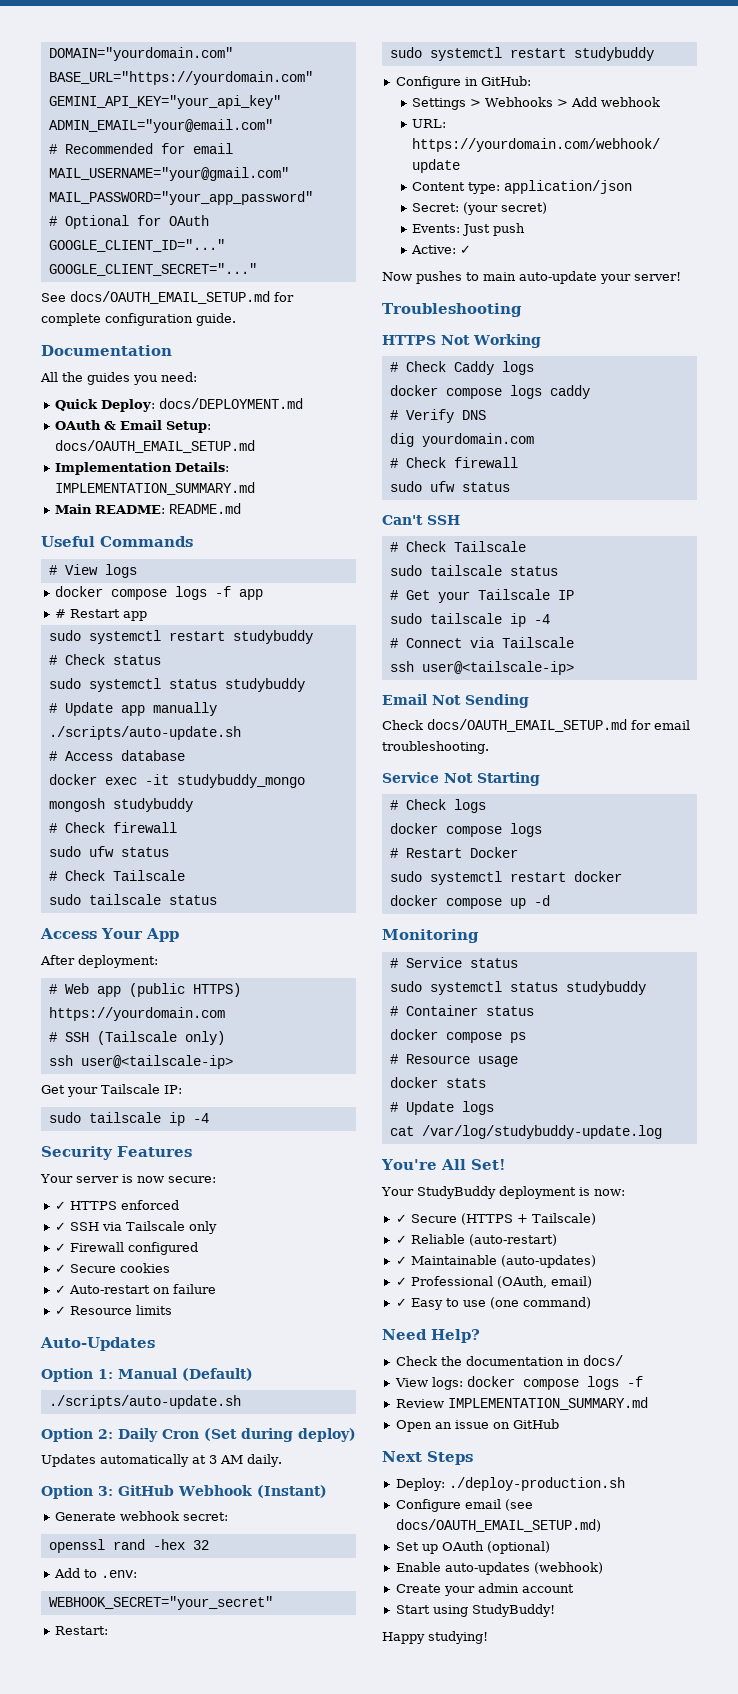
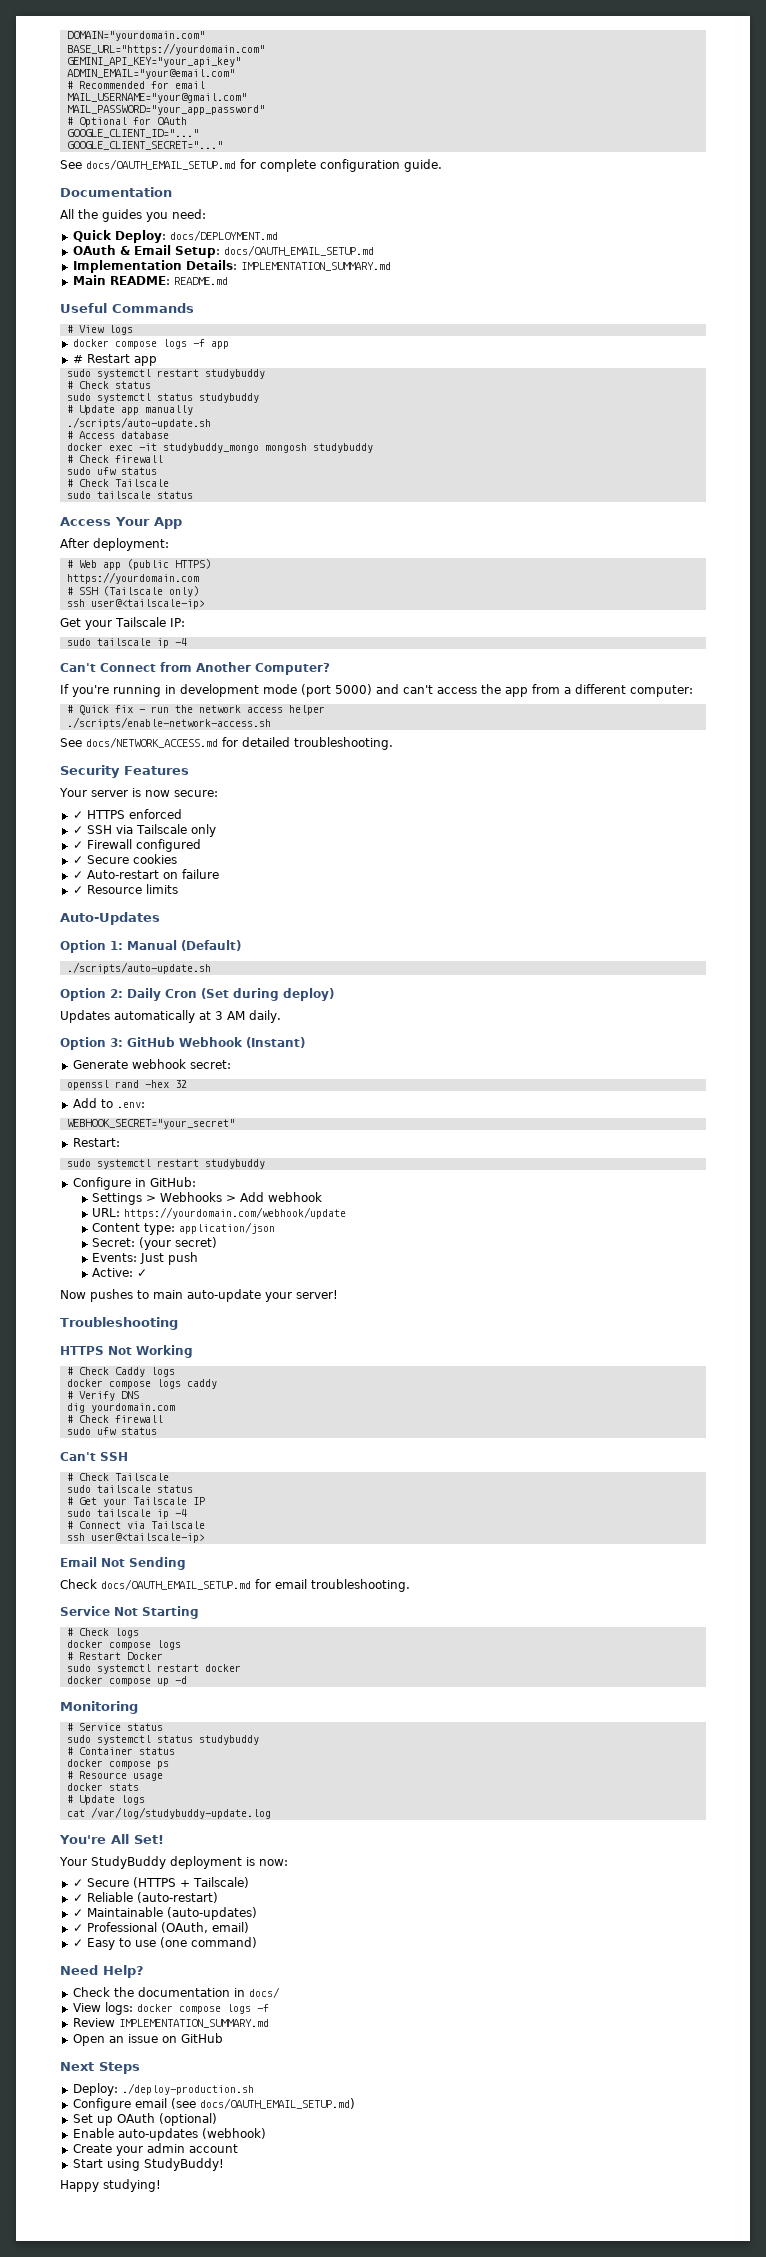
+ Can't Connect from Another Computer?
+ If you're running in development mode (port 5000) and can't access the app from a different computer:
+ # Quick fix - run the network access helper
+ ./scripts/enable-network-access.sh
+ See docs/NETWORK_ACCESS.md for detailed troubleshooting.

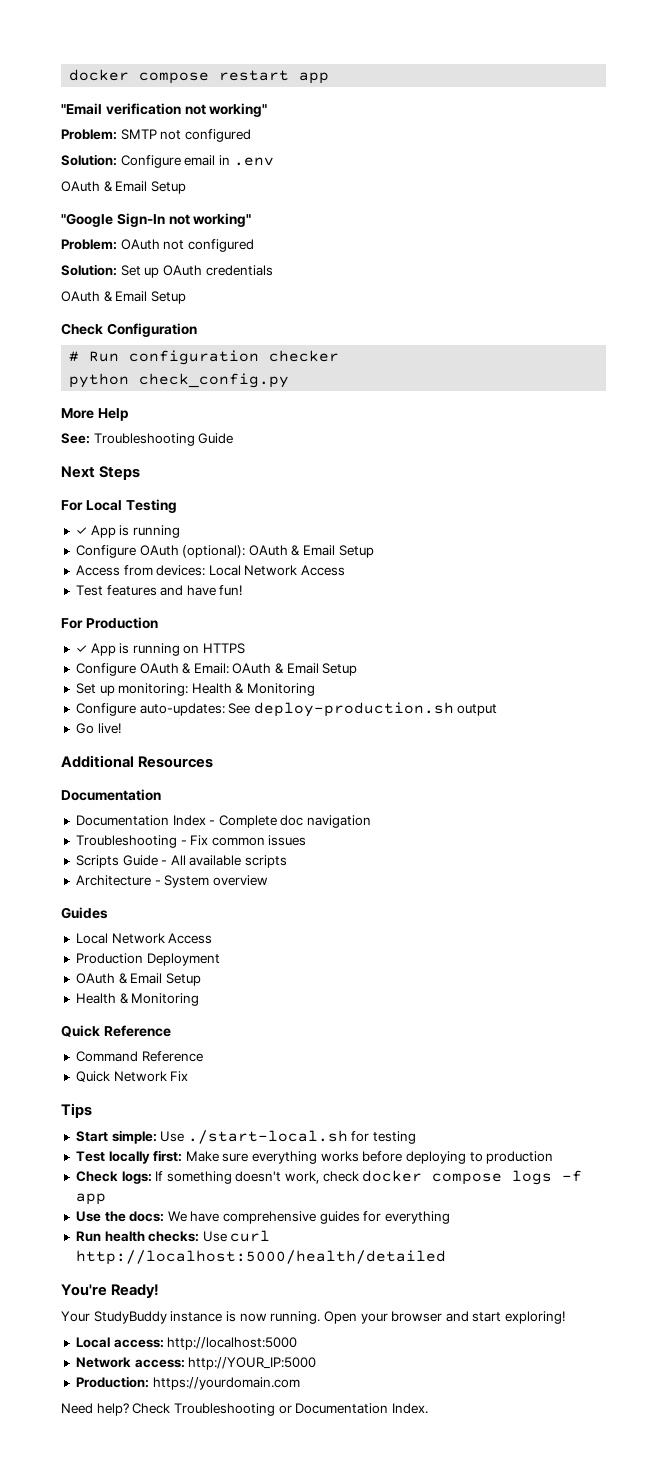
- DOMAIN="yourdomain.com"
- BASE_URL="https://yourdomain.com"
- GEMINI_API_KEY="your_api_key"
- ADMIN_EMAIL="your@email.com"
- # Recommended for email
- MAIL_USERNAME="your@gmail.com"
- MAIL_PASSWORD="your_app_password"
- # Optional for OAuth
- GOOGLE_CLIENT_ID="..."
- GOOGLE_CLIENT_SECRET="..."
- See docs/OAUTH_EMAIL_SETUP.md for complete configuration guide.
+ docker compose restart app
+ "Email verification not working"
+ Problem: SMTP not configured
+ Solution: Configure email in .env
+ OAuth & Email Setup
+ "Google Sign-In not working"
+ Problem: OAuth not configured
+ Solution: Set up OAuth credentials
+ OAuth & Email Setup
+ Check Configuration
+ # Run configuration checker
+ python check_config.py
+ More Help
+ See: Troubleshooting Guide
+ Next Steps
+ For Local Testing
+ ✓ App is running
+ Configure OAuth (optional): OAuth & Email Setup
+ Access from devices: Local Network Access
+ Test features and have fun!
+ For Production
+ ✓ App is running on HTTPS
+ Configure OAuth & Email: OAuth & Email Setup
+ Set up monitoring: Health & Monitoring
+ Configure auto-updates: See deploy-production.sh output
+ Go live!
+ Additional Resources
  Documentation
- All the guides you need:
- Quick Deploy: docs/DEPLOYMENT.md
- OAuth & Email Setup: docs/OAUTH_EMAIL_SETUP.md
- Implementation Details: IMPLEMENTATION_SUMMARY.md
- Main README: README.md
- Useful Commands
- # View logs
- docker compose logs -f app
+ Documentation Index - Complete doc navigation
+ Troubleshooting - Fix common issues
+ Scripts Guide - All available scripts
+ Architecture - System overview
+ Guides
+ Local Network Access
+ Production Deployment
+ OAuth & Email Setup
+ Health & Monitoring
+ Quick Reference
+ Command Reference
+ Quick Network Fix
+ Tips
+ Start simple: Use ./start-local.sh for testing
+ Test locally first: Make sure everything works before deploying to production
+ Check logs: If something doesn't work, check docker compose logs -f app
- # Restart app
- sudo systemctl restart studybuddy
- # Check status
- sudo systemctl status studybuddy
- # Update app manually
- ./scripts/auto-update.sh
- # Access database
- docker exec -it studybuddy_mongo mongosh studybuddy
- # Check firewall
- sudo ufw status
- # Check Tailscale
- sudo tailscale status
- Access Your App
- After deployment:
- # Web app (public HTTPS)
- https://yourdomain.com
- # SSH (Tailscale only)
- ssh user@<tailscale-ip>
- Get your Tailscale IP:
- sudo tailscale ip -4
- Can't Connect from Another Computer?
- If you're running in development mode (port 5000) and can't access the app from a different computer:
- # Quick fix - run the network access helper
- ./scripts/enable-network-access.sh
- See docs/NETWORK_ACCESS.md for detailed troubleshooting.
- Security Features
- Your server is now secure:
- ✓ HTTPS enforced
- ✓ SSH via Tailscale only
- ✓ Firewall configured
- ✓ Secure cookies
- ✓ Auto-restart on failure
- ✓ Resource limits
- Auto-Updates
- Option 1: Manual (Default)
- ./scripts/auto-update.sh
- Option 2: Daily Cron (Set during deploy)
- Updates automatically at 3 AM daily.
- Option 3: GitHub Webhook (Instant)
- Generate webhook secret:
- openssl rand -hex 32
- Add to .env:
- WEBHOOK_SECRET="your_secret"
- Restart:
- sudo systemctl restart studybuddy
- Configure in GitHub:
- Settings > Webhooks > Add webhook
- URL: https://yourdomain.com/webhook/update
- Content type: application/json
- Secret: (your secret)
- Events: Just push
- Active: ✓
- Now pushes to main auto-update your server!
- Troubleshooting
- HTTPS Not Working
- # Check Caddy logs
- docker compose logs caddy
- # Verify DNS
- dig yourdomain.com
- # Check firewall
- sudo ufw status
- Can't SSH
- # Check Tailscale
- sudo tailscale status
- # Get your Tailscale IP
- sudo tailscale ip -4
- # Connect via Tailscale
- ssh user@<tailscale-ip>
- Email Not Sending
- Check docs/OAUTH_EMAIL_SETUP.md for email troubleshooting.
- Service Not Starting
- # Check logs
- docker compose logs
- # Restart Docker
- sudo systemctl restart docker
- docker compose up -d
- Monitoring
- # Service status
- sudo systemctl status studybuddy
- # Container status
- docker compose ps
- # Resource usage
- docker stats
- # Update logs
- cat /var/log/studybuddy-update.log
+ Use the docs: We have comprehensive guides for everything
+ Run health checks: Use curl http://localhost:5000/health/detailed
- You're All Set!
+ You're Ready!
- Your StudyBuddy deployment is now:
- ✓ Secure (HTTPS + Tailscale)
- ✓ Reliable (auto-restart)
- ✓ Maintainable (auto-updates)
- ✓ Professional (OAuth, email)
- ✓ Easy to use (one command)
- Need Help?
- Check the documentation in docs/
- View logs: docker compose logs -f
- Review IMPLEMENTATION_SUMMARY.md
- Open an issue on GitHub
- Next Steps
- Deploy: ./deploy-production.sh
- Configure email (see docs/OAUTH_EMAIL_SETUP.md)
- Set up OAuth (optional)
- Enable auto-updates (webhook)
- Create your admin account
- Start using StudyBuddy!
- Happy studying!
+ Your StudyBuddy instance is now running. Open your browser and start exploring!
+ Local access: http://localhost:5000
+ Network access: http://YOUR_IP:5000
+ Production: https://yourdomain.com
+ Need help? Check Troubleshooting or Documentation Index.

